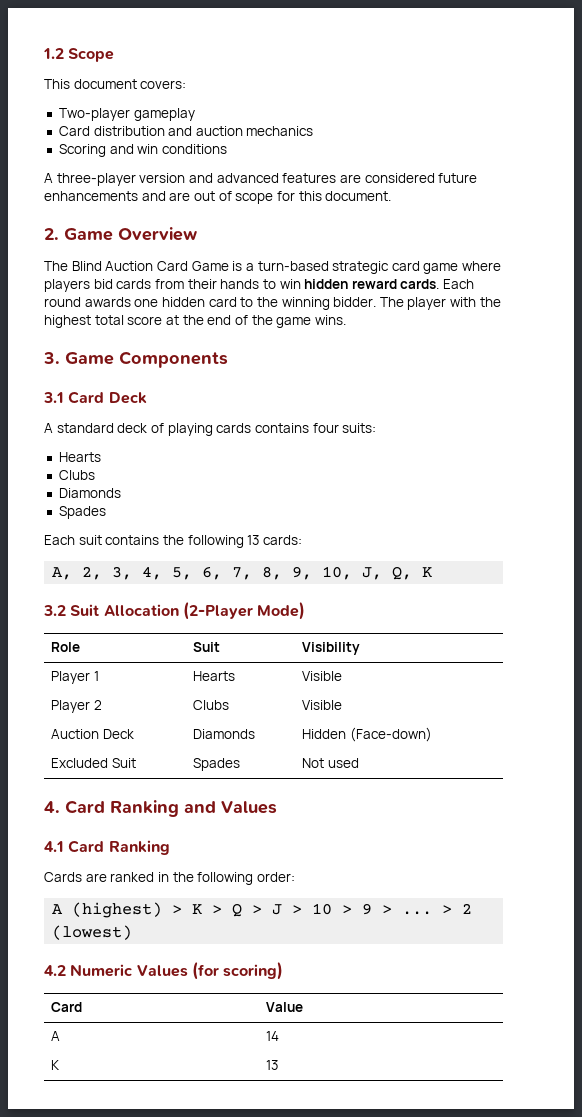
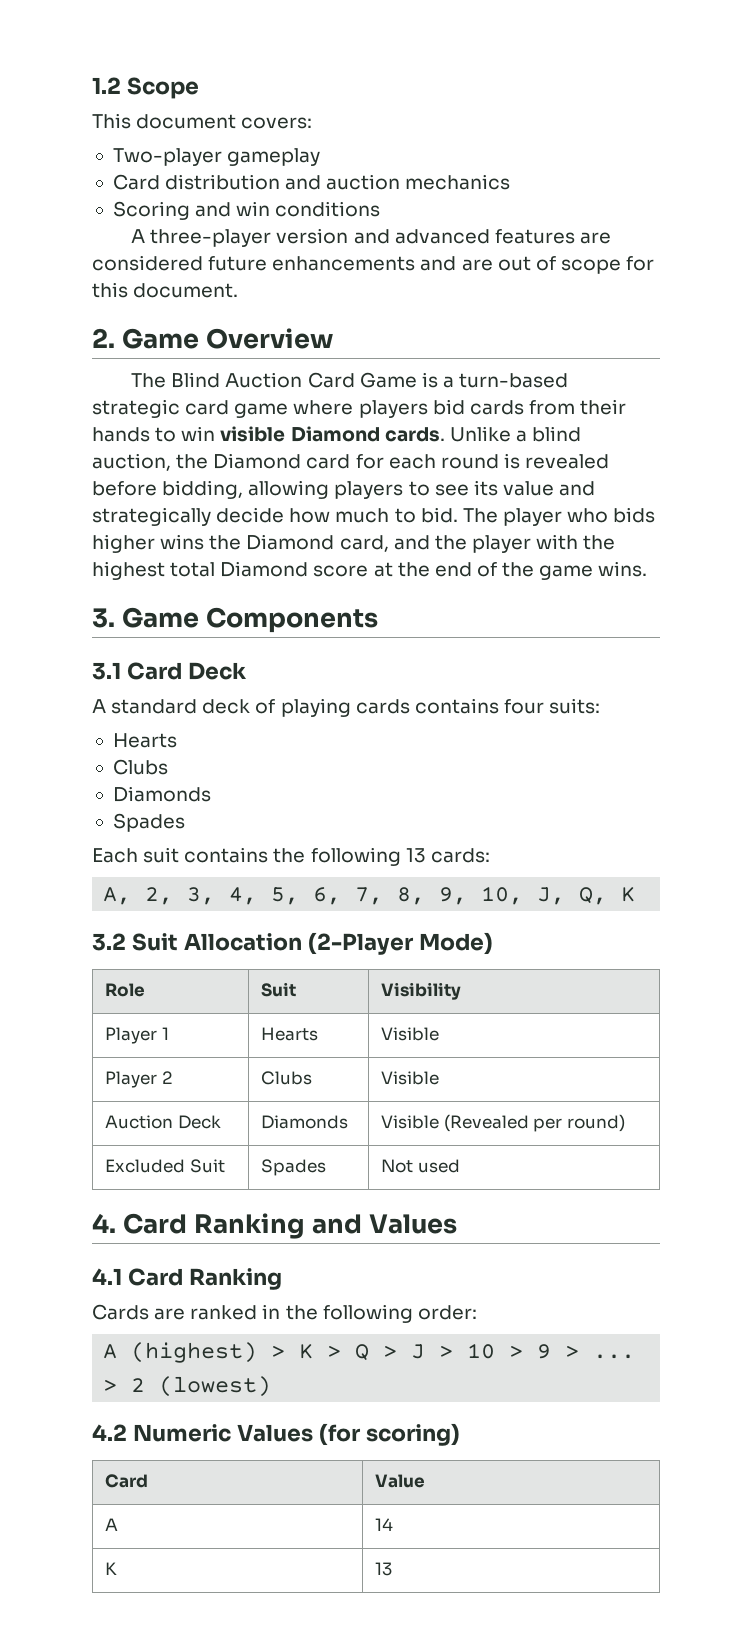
- The Blind Auction Card Game is a turn-based strategic card game where players bid cards from their hands to win hidden reward cards. Each round awards one hidden card to the winning bidder. The player with the highest total score at the end of the game wins.
+ The Blind Auction Card Game is a turn-based strategic card game where players bid cards from their hands to win visible Diamond cards. Unlike a blind auction, the Diamond card for each round is revealed before bidding, allowing players to see its value and strategically decide how much to bid. The player who bids higher wins the Diamond card, and the player with the highest total Diamond score at the end of the game wins.
- Auction Deck | Diamonds | Hidden (Face-down)
+ Auction Deck | Diamonds | Visible (Revealed per round)

